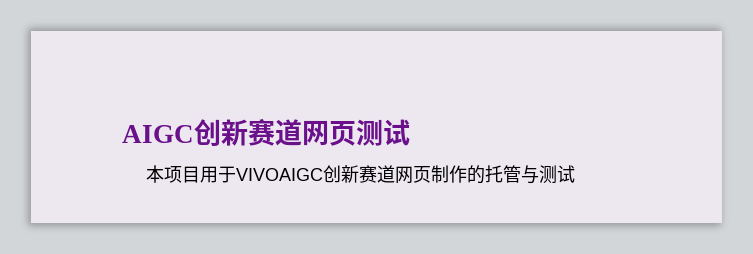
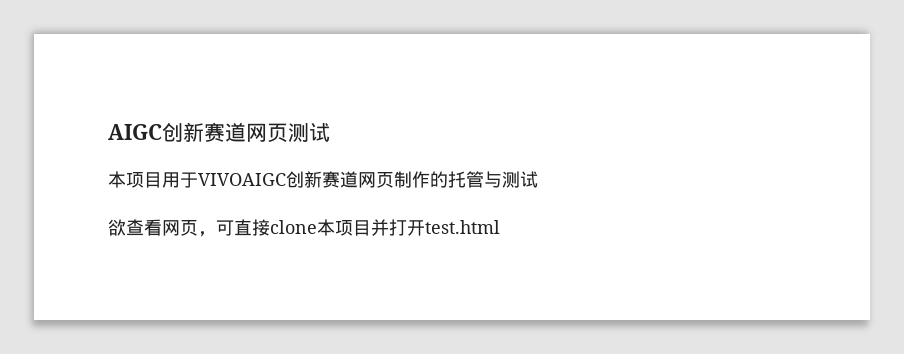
+ 欲查看网页，可直接clone本项目并打开test.html

